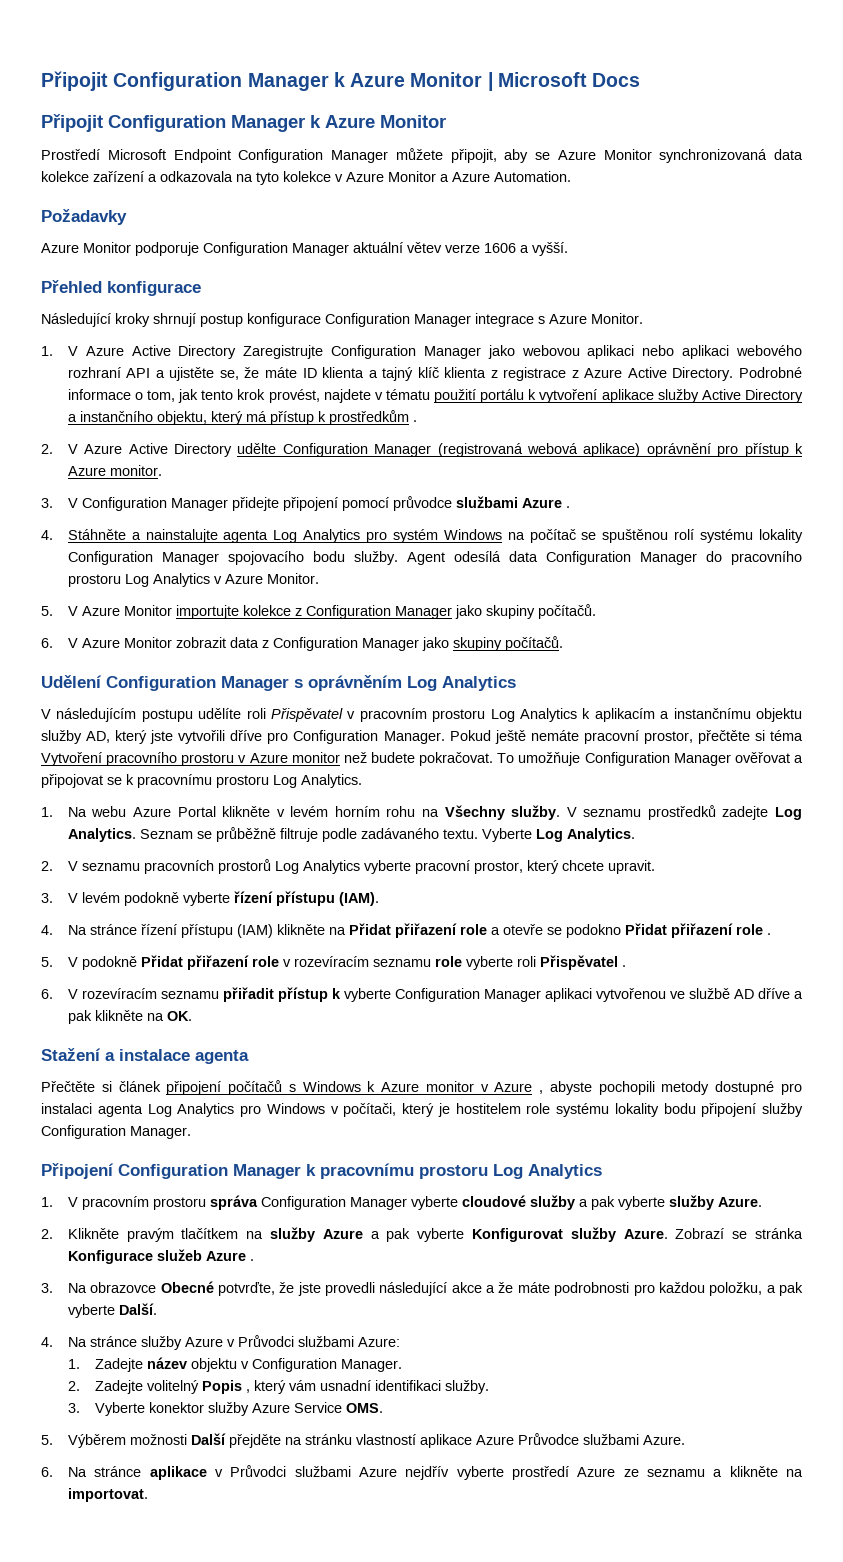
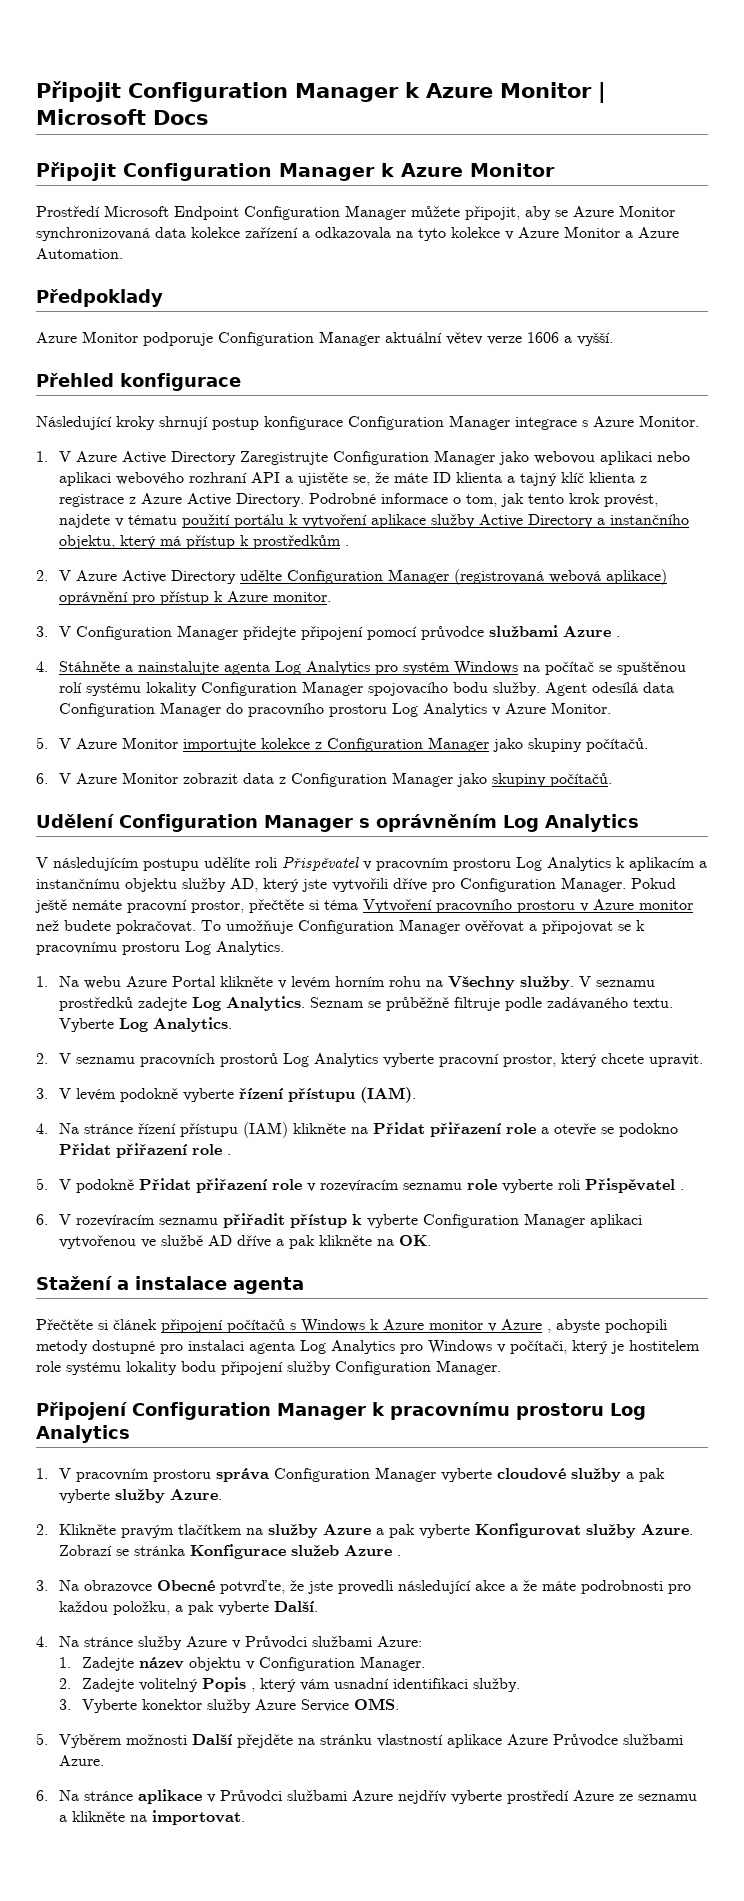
- Požadavky
+ Předpoklady

